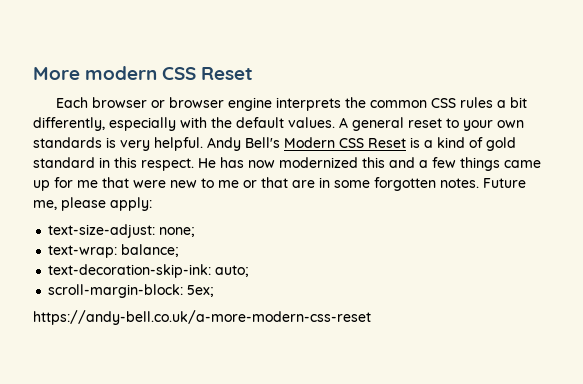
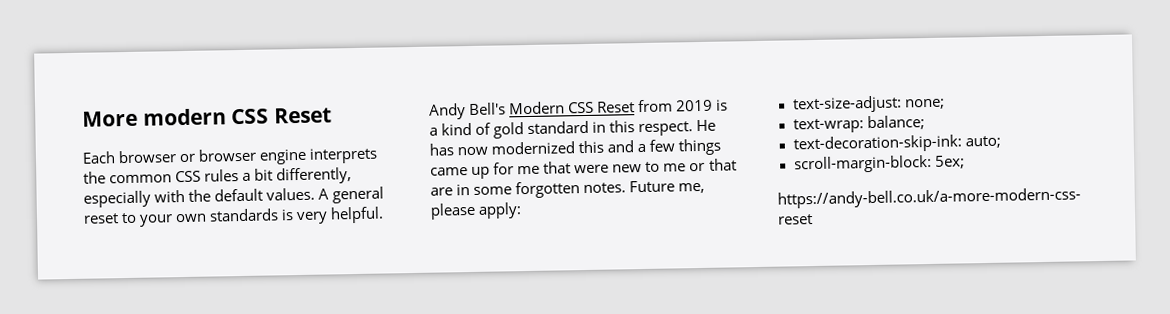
- Andy Bell's Modern CSS Reset is a kind of gold standard in this respect.
+ Andy Bell's Modern CSS Reset from 2019 is a kind of gold standard in this respect.

